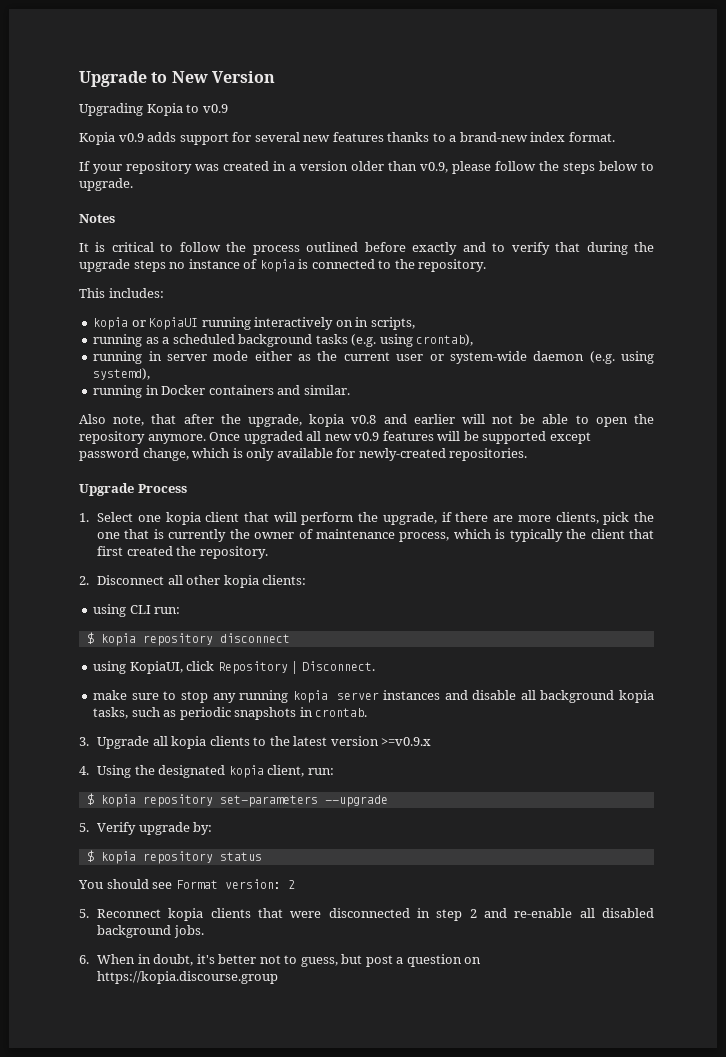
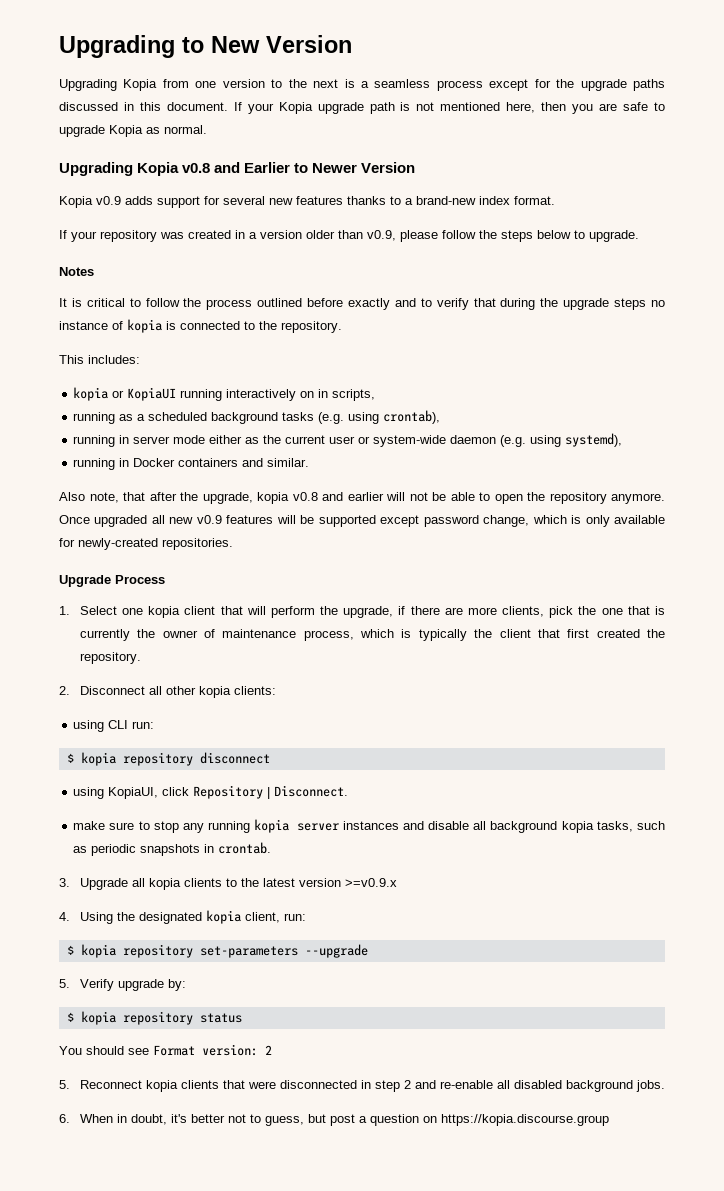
- Upgrade to New Version
+ Upgrading to New Version
- Upgrading Kopia to v0.9
+ Upgrading Kopia from one version to the next is a seamless process except for the upgrade paths discussed in this document. If your Kopia upgrade path is not mentioned here, then you are safe to upgrade Kopia as normal.
+ Upgrading Kopia v0.8 and Earlier to Newer Version

